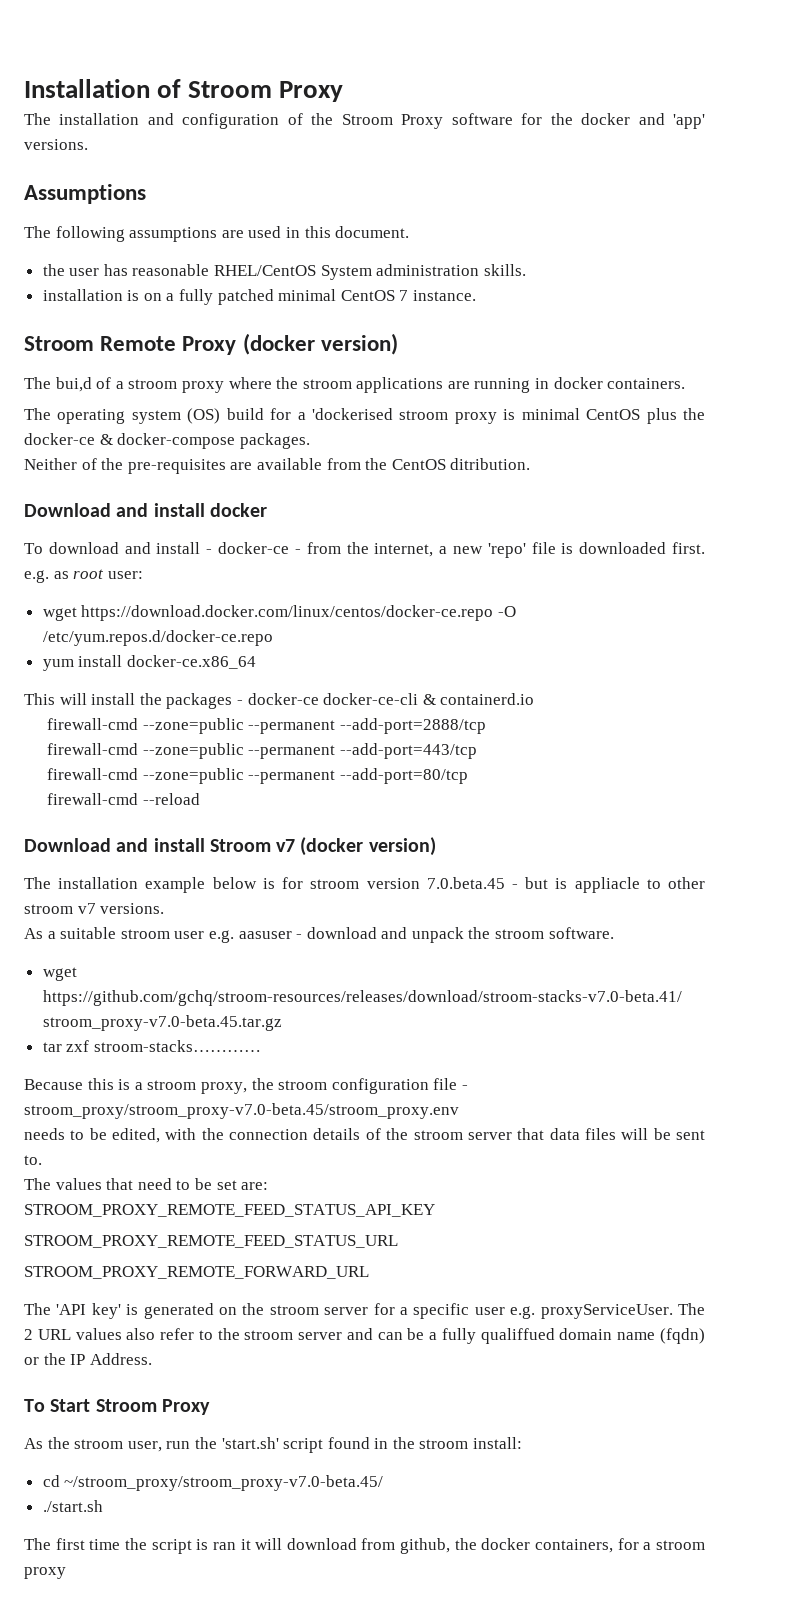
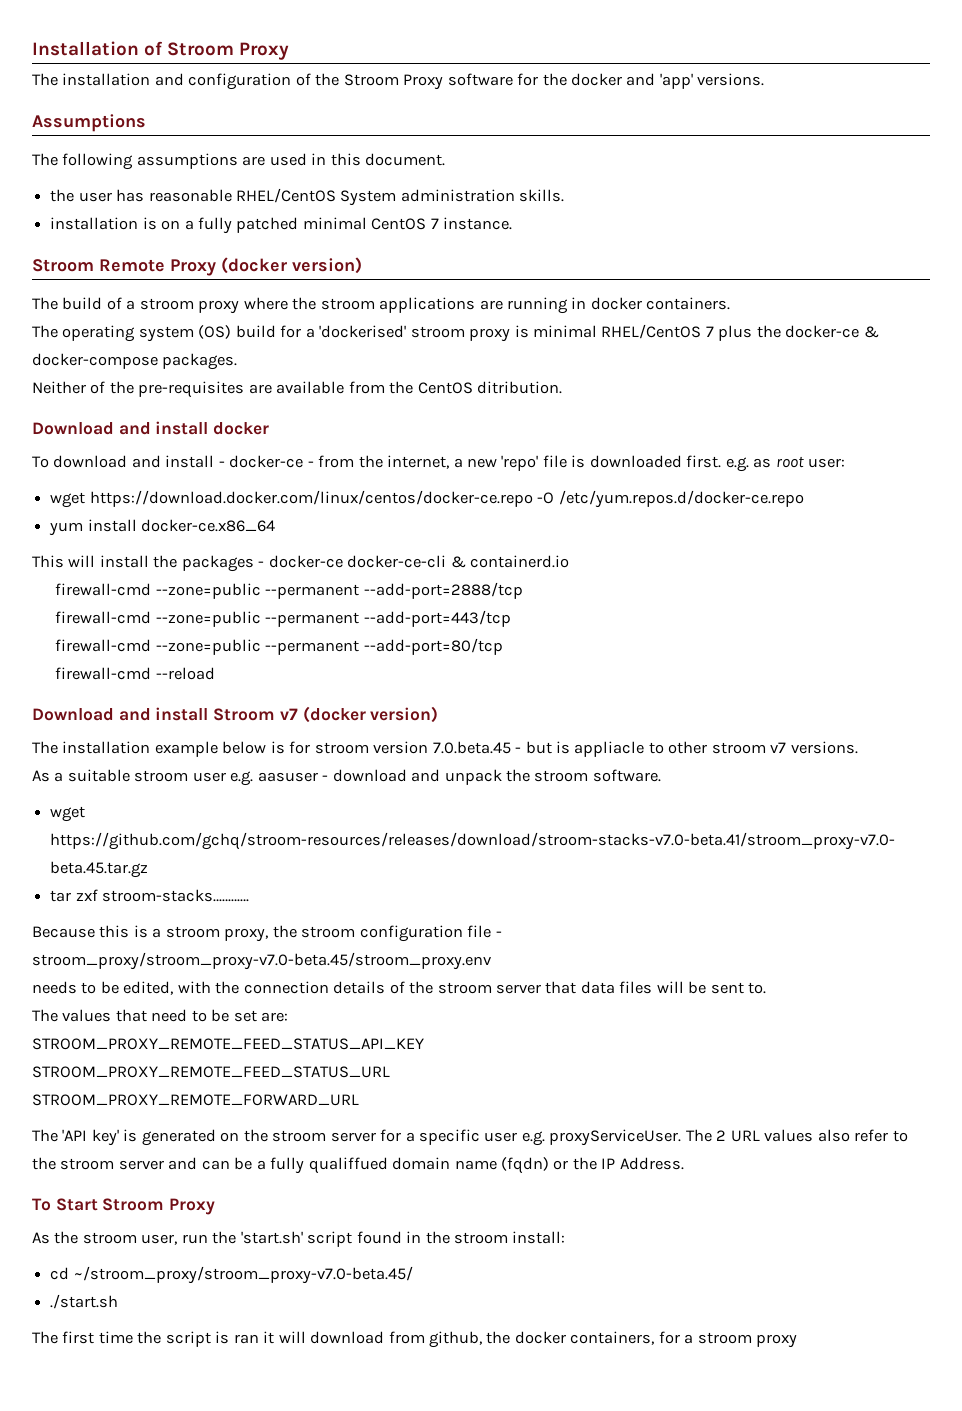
- The bui,d of a stroom proxy where the stroom applications are running in docker containers.
+ The build of a stroom proxy where the stroom applications are running in docker containers.
- The operating system (OS) build for a 'dockerised stroom proxy is minimal CentOS plus the docker-ce & docker-compose packages.
+ The operating system (OS) build for a 'dockerised' stroom proxy is minimal RHEL/CentOS 7 plus the docker-ce & docker-compose packages.

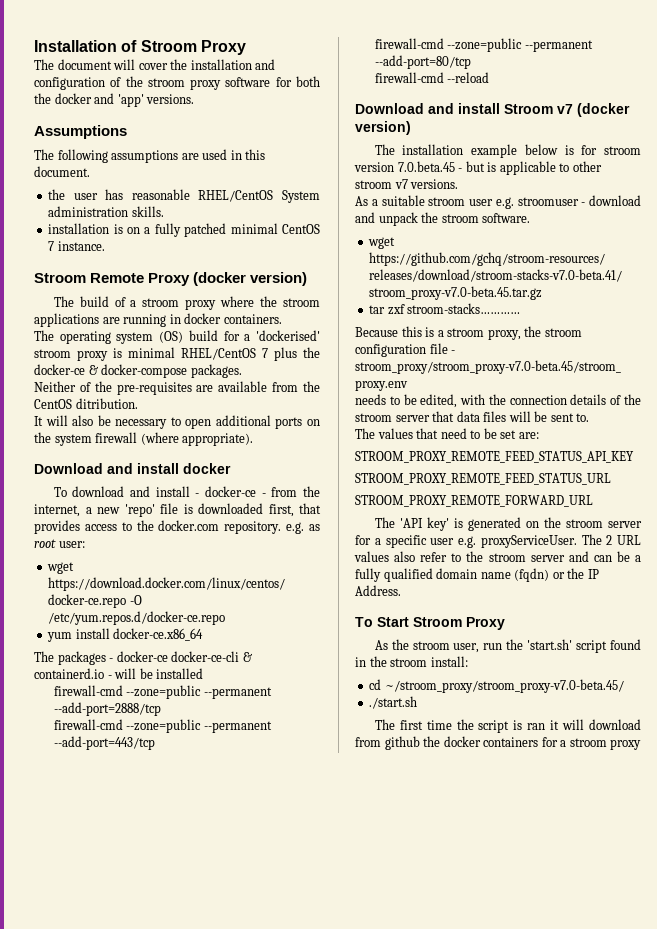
- The installation and configuration of the Stroom Proxy software for the docker and 'app' versions.
+ The document will cover the installation and configuration of the stroom proxy software for both the docker and 'app' versions.
+ It will also be necessary to open additional ports on the system firewall (where appropriate).
- To download and install - docker-ce - from the internet, a new 'repo' file is downloaded first. e.g. as root user:
+ To download and install - docker-ce - from the internet, a new 'repo' file is downloaded first, that provides access to the docker.com repository. e.g. as root user:
- This will install the packages - docker-ce docker-ce-cli & containerd.io
+ The packages - docker-ce docker-ce-cli & containerd.io - will be installed
- The installation example below is for stroom version 7.0.beta.45 - but is appliacle to other stroom v7 versions.
+ The installation example below is for stroom version 7.0.beta.45 - but is applicable to other stroom v7 versions.
- As a suitable stroom user e.g. aasuser - download and unpack the stroom software.
+ As a suitable stroom user e.g. stroomuser - download and unpack the stroom software.
- The 2 URL values also refer to the stroom server and can be a fully qualiffued domain name (fqdn) or the IP Address.
+ The 2 URL values also refer to the stroom server and can be a fully qualified domain name (fqdn) or the IP Address.
- The first time the script is ran it will download from github, the docker containers, for a stroom proxy
+ The first time the script is ran it will download from github the docker containers for a stroom proxy

